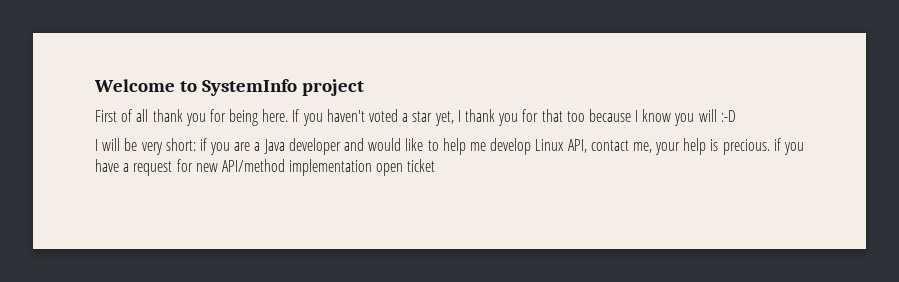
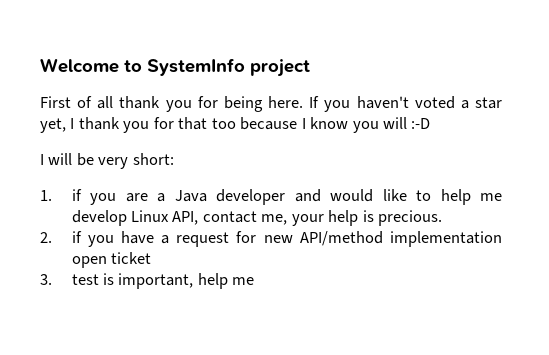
- I will be very short: if you are a Java developer and would like to help me develop Linux API, contact me, your help is precious. if you have a request for new API/method implementation open ticket
+ I will be very short:
+ 1. if you are a Java developer and would like to help me develop Linux API, contact me, your help is precious.
+ 2. if you have a request for new API/method implementation open ticket
+ 3. test is important, help me

